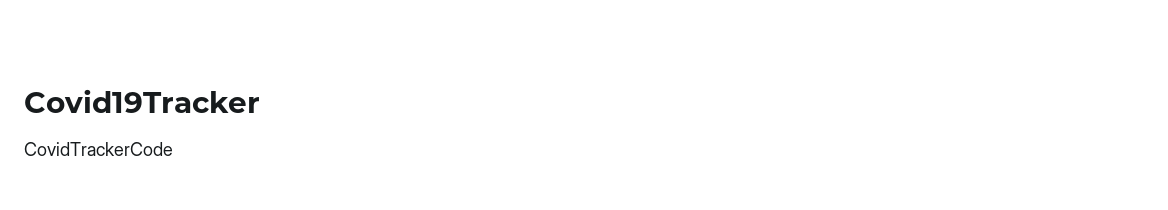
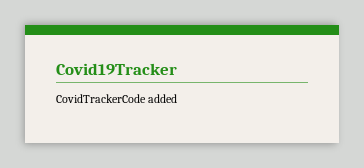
- CovidTrackerCode
+ CovidTrackerCode added

